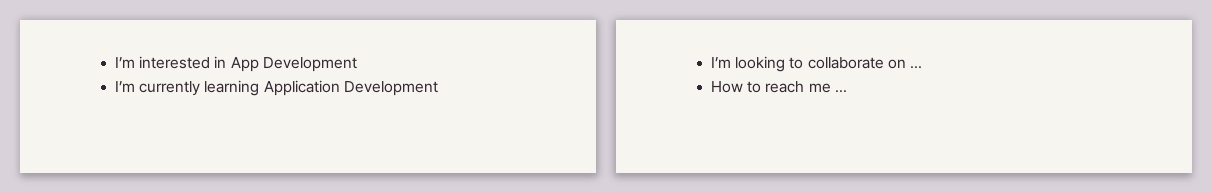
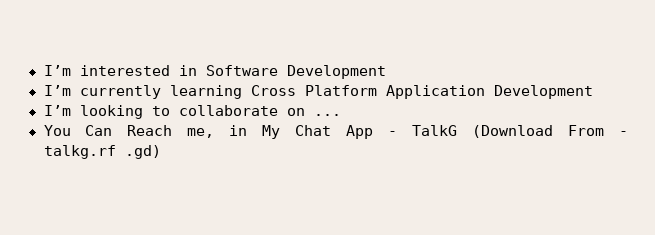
- I’m interested in App Development
+ I’m interested in Software Development
- I’m currently learning Application Development
+ I’m currently learning Cross Platform Application Development
- How to reach me ...
+ You Can Reach me, in My Chat App - TalkG (Download From - talkg.rf .gd)

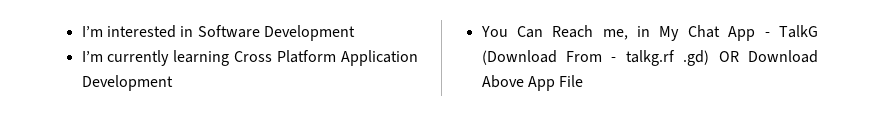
- I’m looking to collaborate on ...
- You Can Reach me, in My Chat App - TalkG (Download From - talkg.rf .gd)
+ You Can Reach me, in My Chat App - TalkG (Download From - talkg.rf .gd) OR Download Above App File

